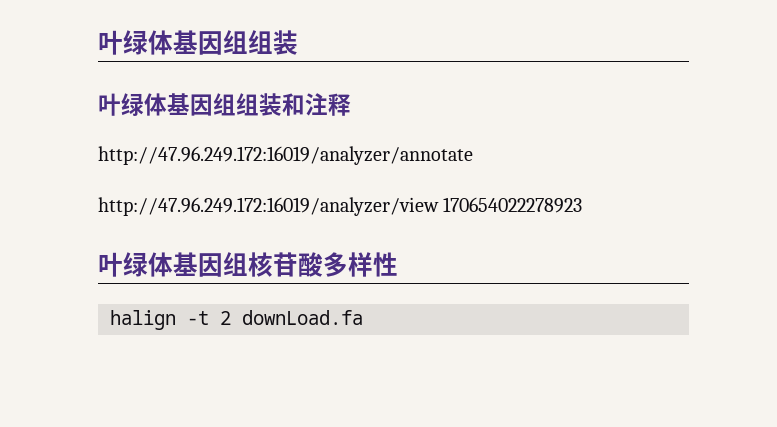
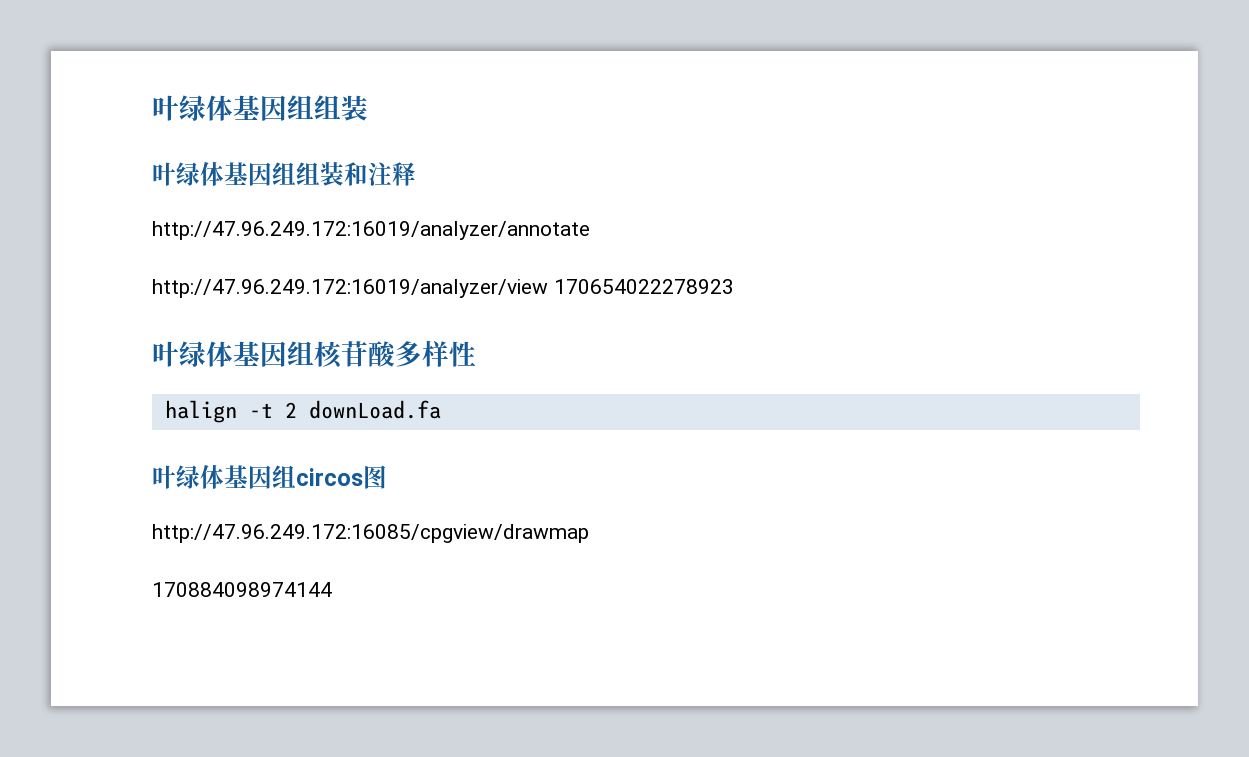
+ 叶绿体基因组circos图
+ http://47.96.249.172:16085/cpgview/drawmap
+ 170884098974144

